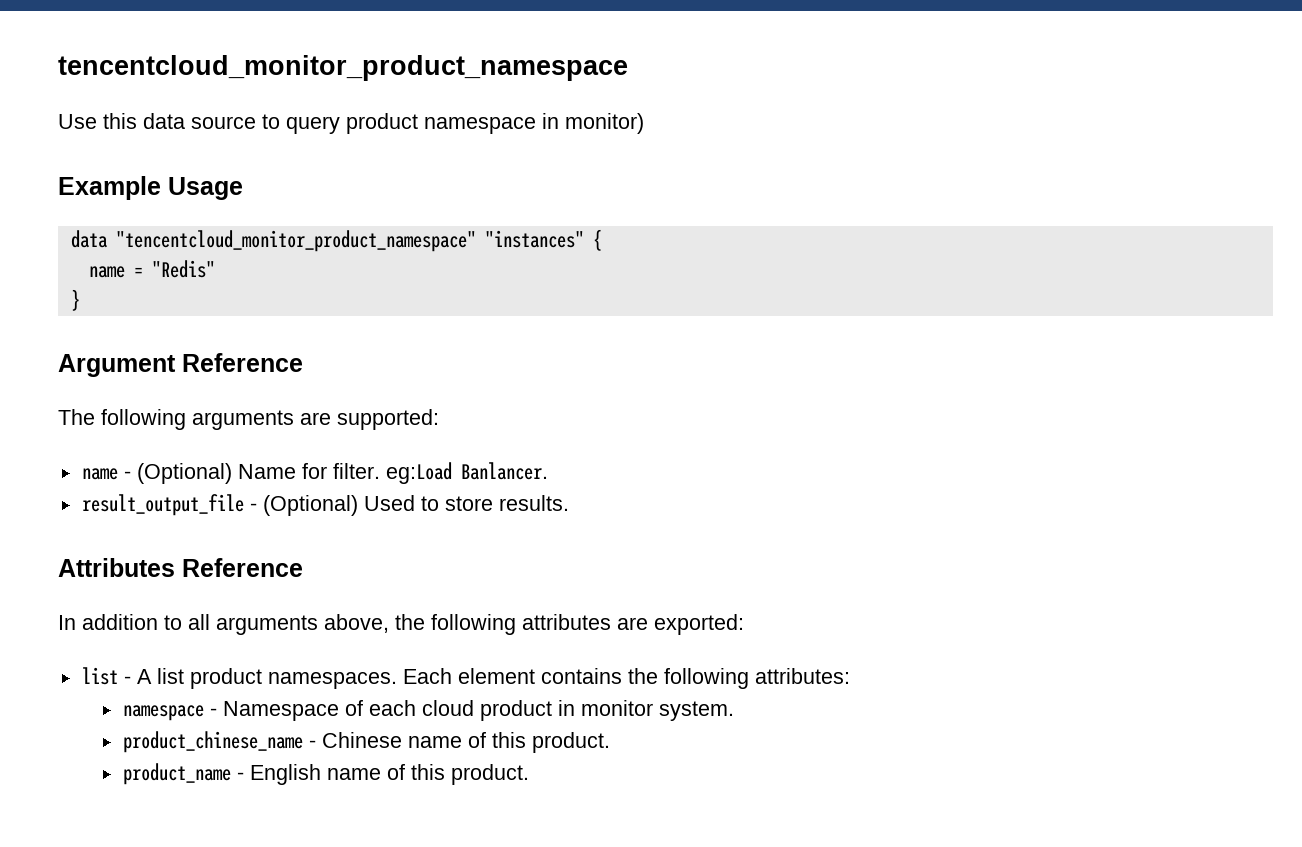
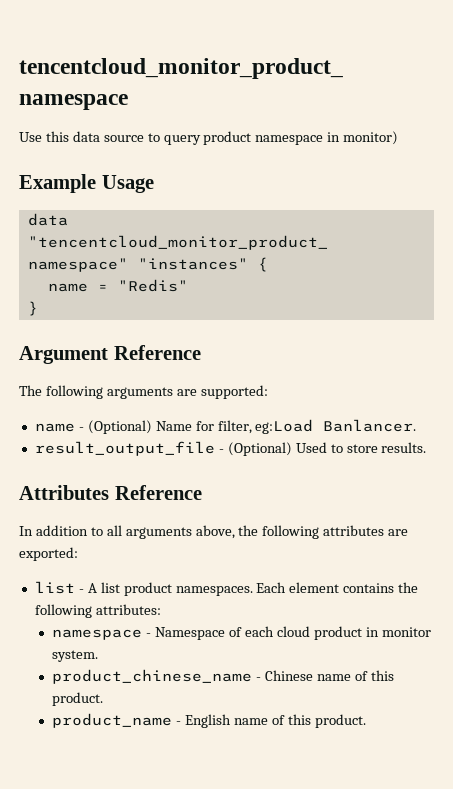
- name - (Optional) Name for filter. eg:Load Banlancer.
+ name - (Optional) Name for filter, eg:Load Banlancer.

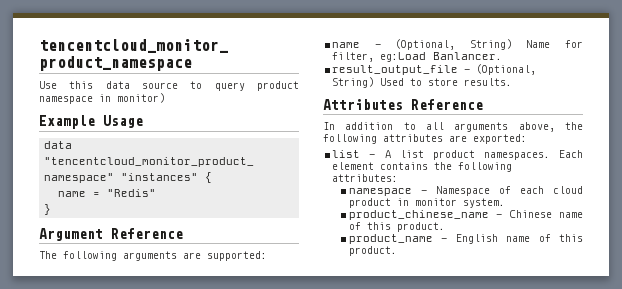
- name - (Optional) Name for filter, eg:Load Banlancer.
+ name - (Optional, String) Name for filter, eg:Load Banlancer.
- result_output_file - (Optional) Used to store results.
+ result_output_file - (Optional, String) Used to store results.

